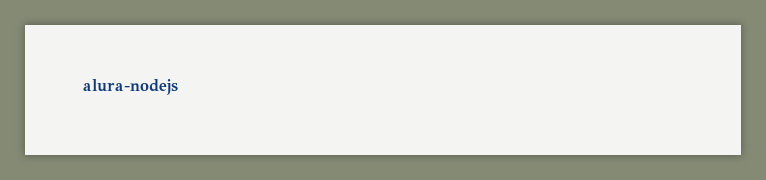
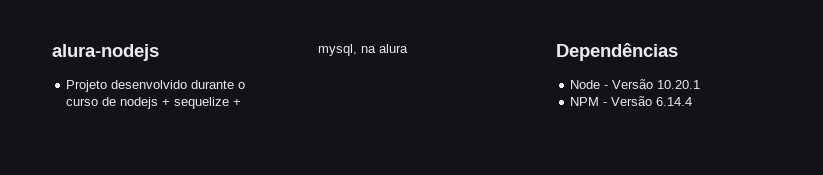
+ Projeto desenvolvido durante o curso de nodejs + sequelize + mysql, na alura
+ Dependências
+ Node - Versão 10.20.1
+ NPM - Versão 6.14.4

